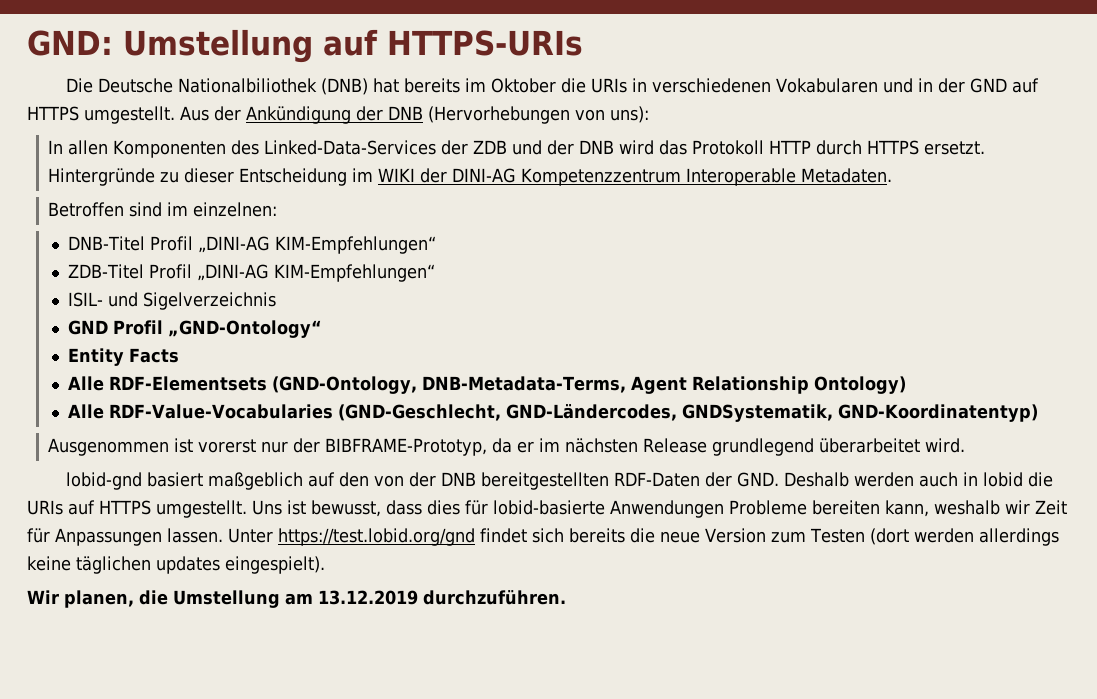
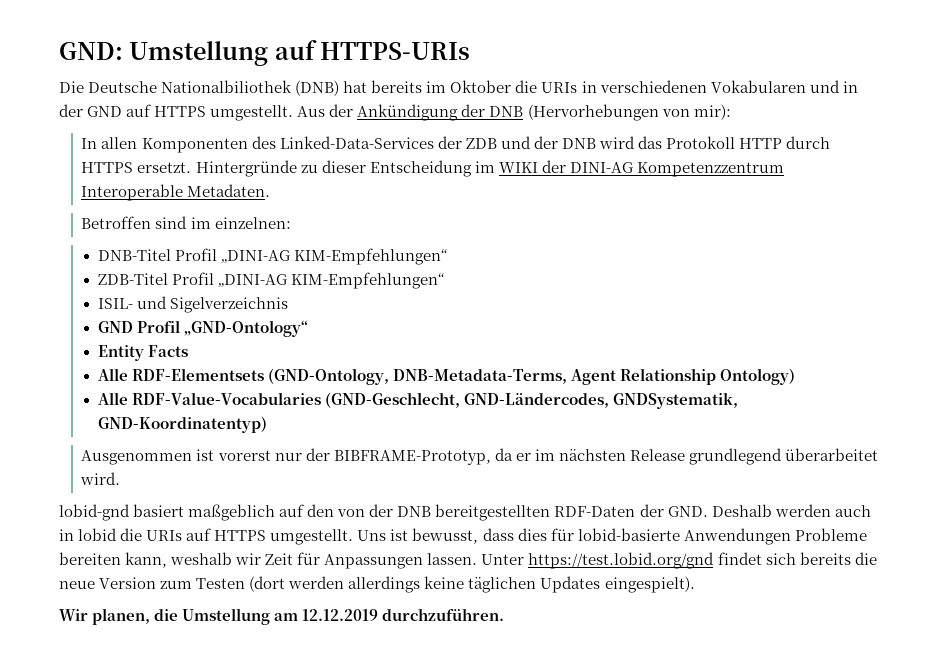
- Aus der Ankündigung der DNB (Hervorhebungen von uns):
+ Aus der Ankündigung der DNB (Hervorhebungen von mir):
- Unter https://test.lobid.org/gnd findet sich bereits die neue Version zum Testen (dort werden allerdings keine täglichen updates eingespielt).
+ Unter https://test.lobid.org/gnd findet sich bereits die neue Version zum Testen (dort werden allerdings keine täglichen Updates eingespielt).
- Wir planen, die Umstellung am 13.12.2019 durchzuführen.
+ Wir planen, die Umstellung am 12.12.2019 durchzuführen.

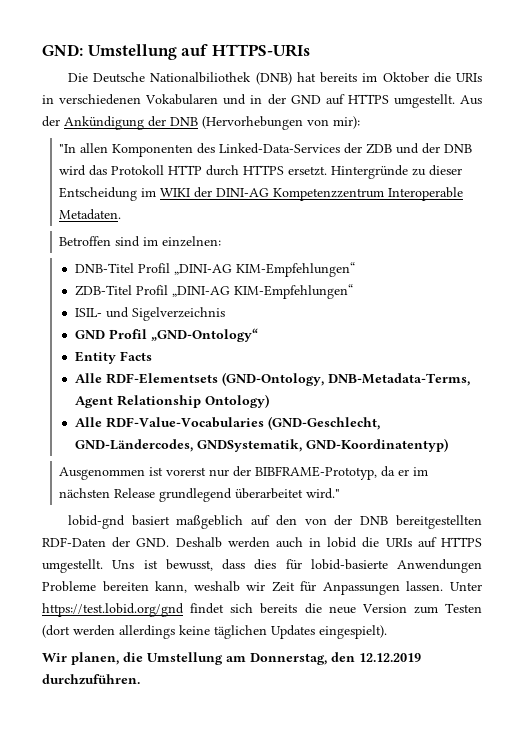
- In allen Komponenten des Linked-Data-Services der ZDB und der DNB wird das Protokoll HTTP durch HTTPS ersetzt.
+ "In allen Komponenten des Linked-Data-Services der ZDB und der DNB wird das Protokoll HTTP durch HTTPS ersetzt.
- Ausgenommen ist vorerst nur der BIBFRAME-Prototyp, da er im nächsten Release grundlegend überarbeitet wird.
+ Ausgenommen ist vorerst nur der BIBFRAME-Prototyp, da er im nächsten Release grundlegend überarbeitet wird."
- Wir planen, die Umstellung am 12.12.2019 durchzuführen.
+ Wir planen, die Umstellung am Donnerstag, den 12.12.2019 durchzuführen.

